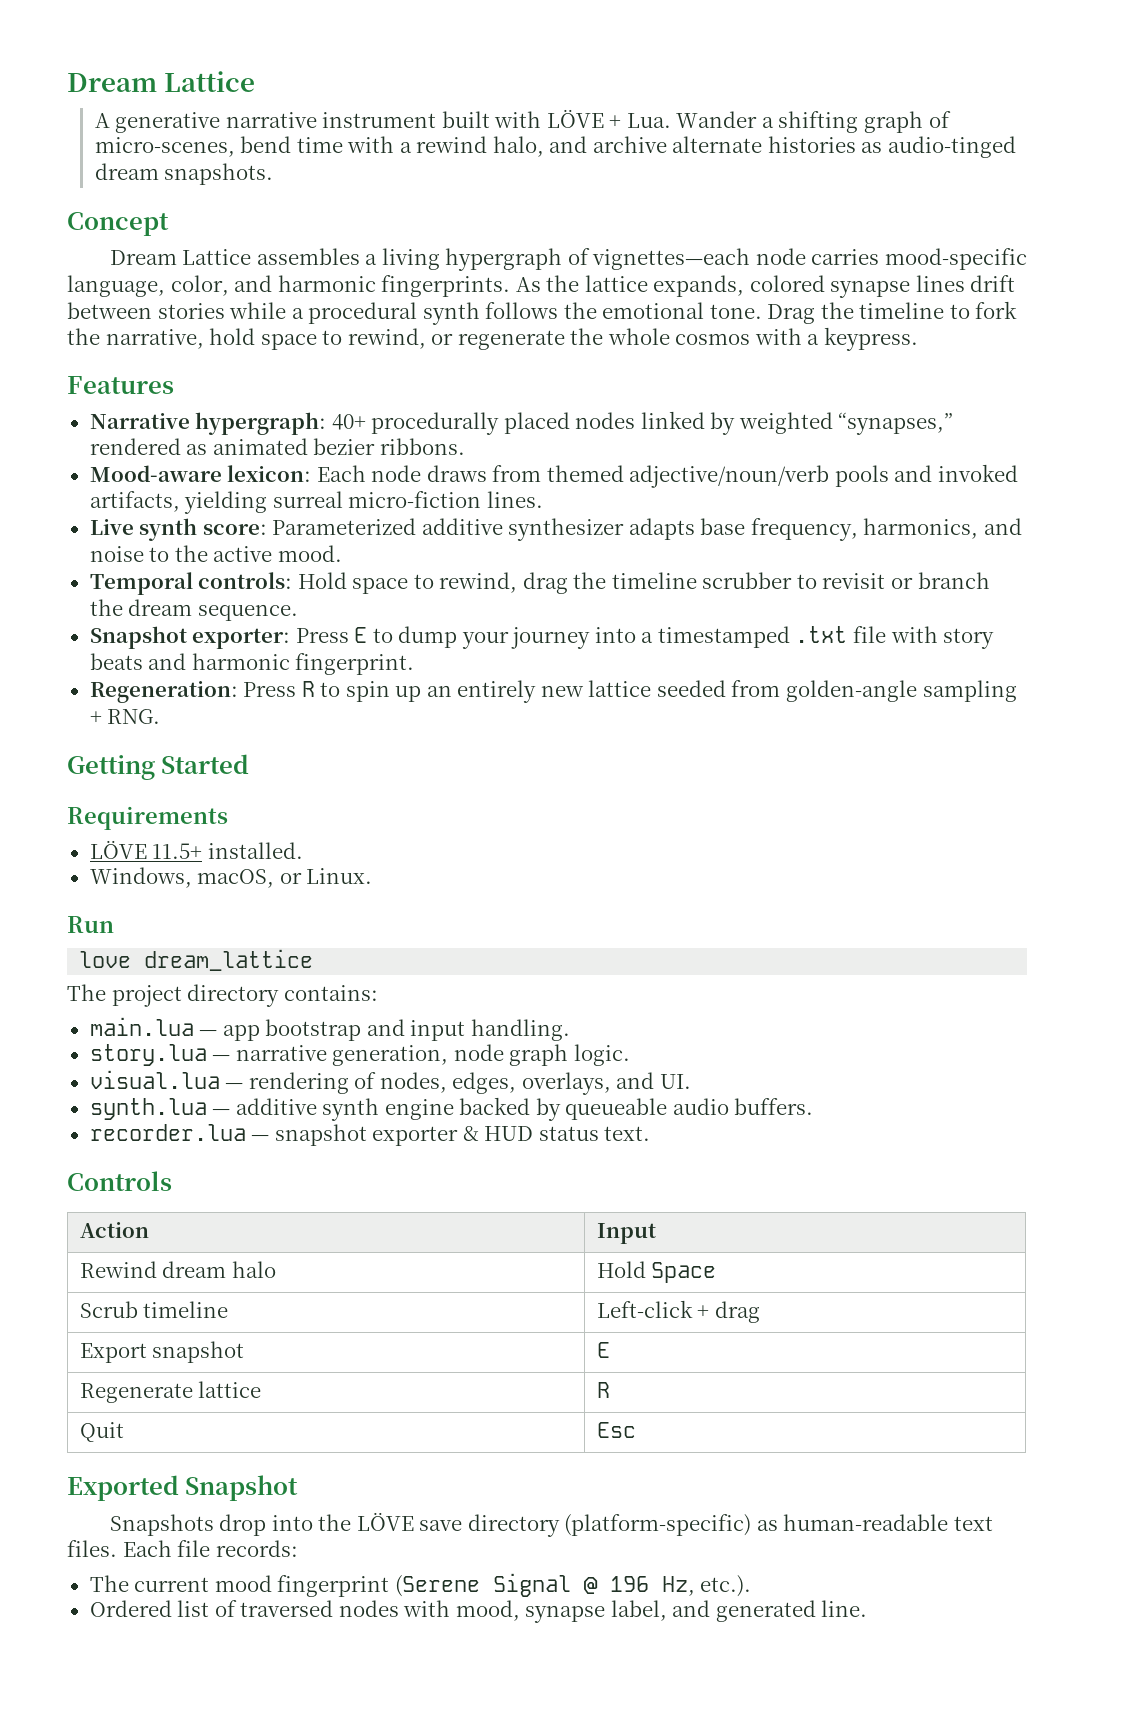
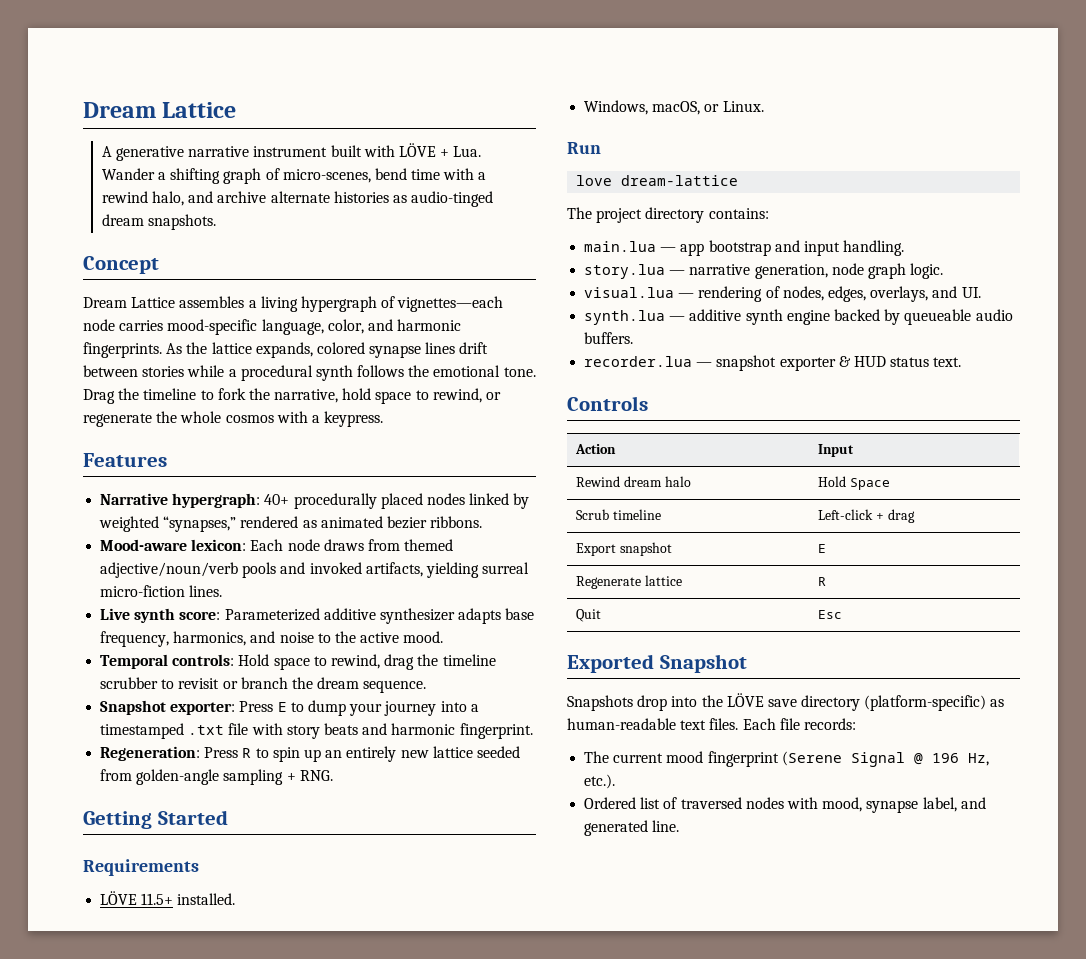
- love dream_lattice
+ love dream-lattice

